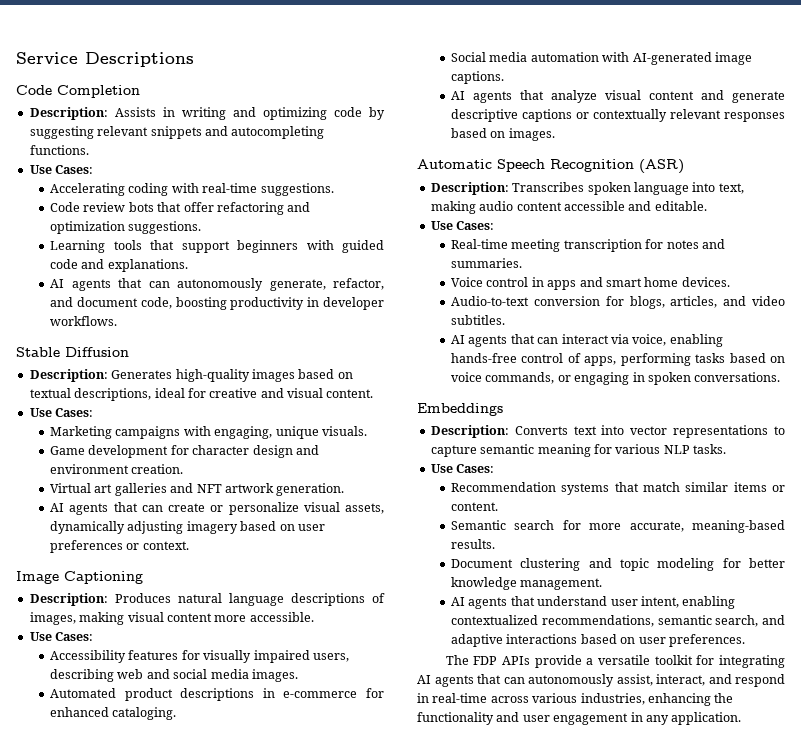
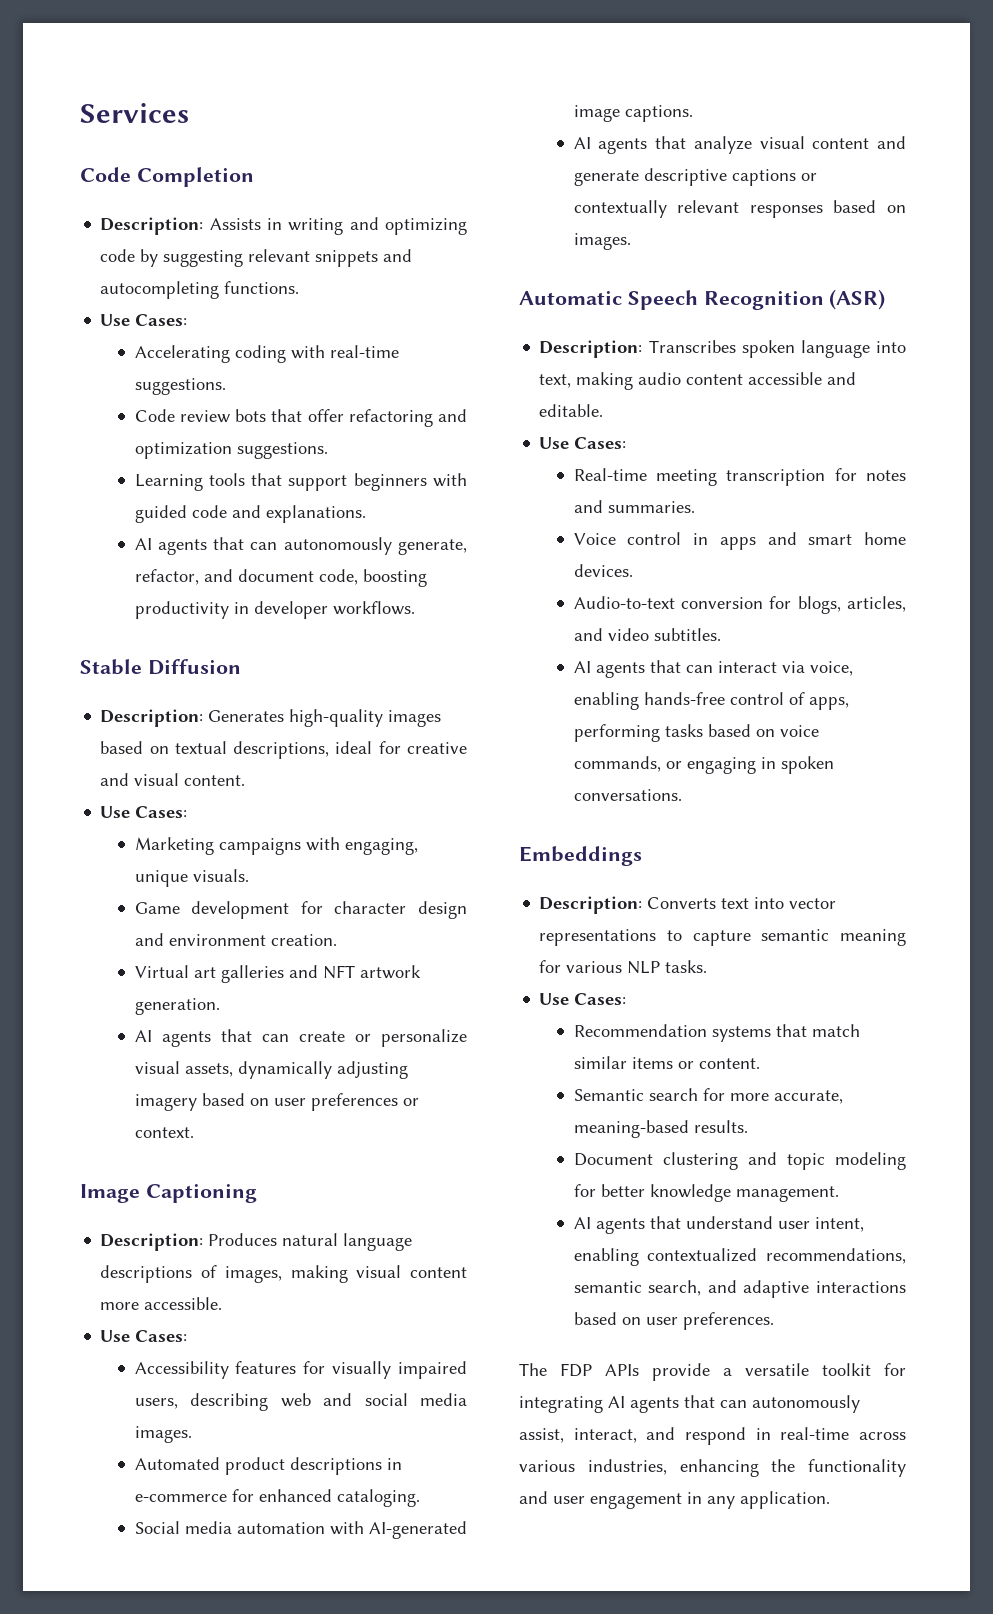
- Service Descriptions
+ Services

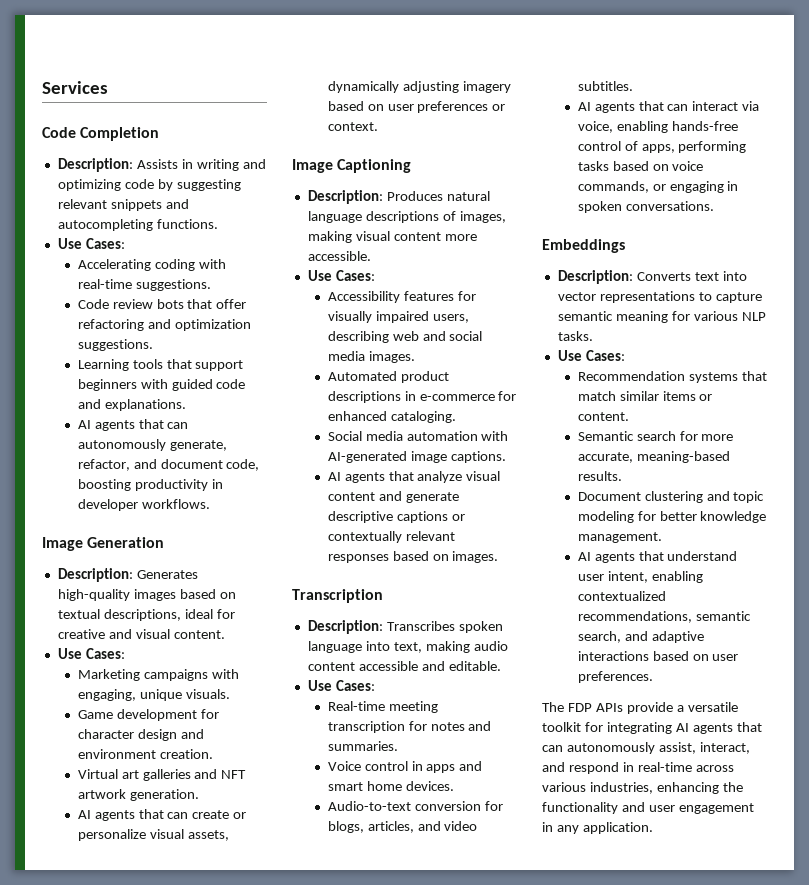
- Stable Diffusion
+ Image Generation
- Automatic Speech Recognition (ASR)
+ Transcription

